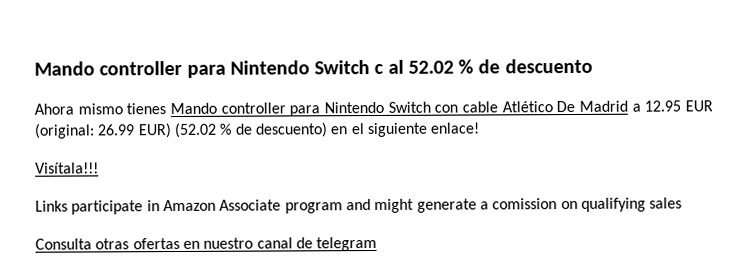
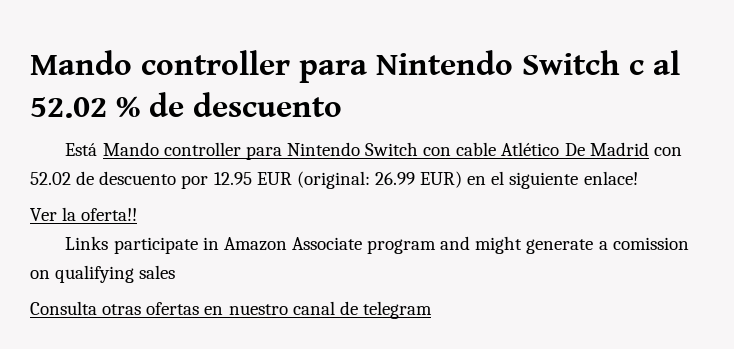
- Ahora mismo tienes Mando controller para Nintendo Switch con cable Atlético De Madrid a 12.95 EUR (original: 26.99 EUR) (52.02 % de descuento) en el siguiente enlace!
+ Está Mando controller para Nintendo Switch con cable Atlético De Madrid con 52.02 de descuento por 12.95 EUR (original: 26.99 EUR) en el siguiente enlace!
- Visítala!!!
+ Ver la oferta!!

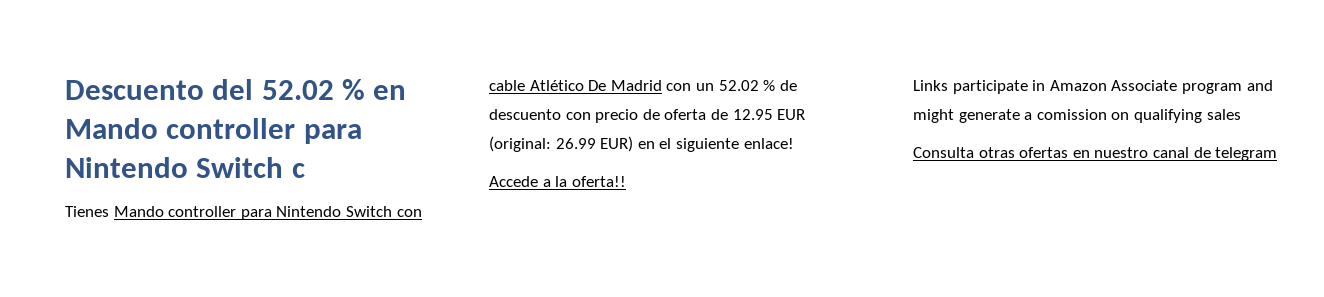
- Mando controller para Nintendo Switch c al 52.02 % de descuento
- Está Mando controller para Nintendo Switch con cable Atlético De Madrid con 52.02 de descuento por 12.95 EUR (original: 26.99 EUR) en el siguiente enlace!
+ Descuento del 52.02 % en Mando controller para Nintendo Switch c
+ Tienes Mando controller para Nintendo Switch con cable Atlético De Madrid con un 52.02 % de descuento con precio de oferta de 12.95 EUR (original: 26.99 EUR) en el siguiente enlace!
- Ver la oferta!!
+ Accede a la oferta!!

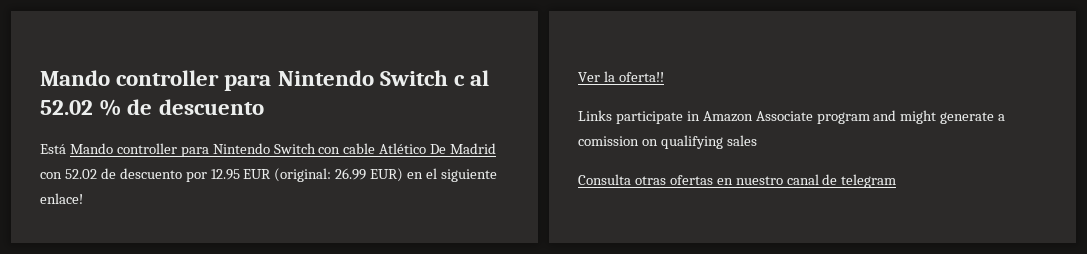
- Descuento del 52.02 % en Mando controller para Nintendo Switch c
- Tienes Mando controller para Nintendo Switch con cable Atlético De Madrid con un 52.02 % de descuento con precio de oferta de 12.95 EUR (original: 26.99 EUR) en el siguiente enlace!
+ Mando controller para Nintendo Switch c al 52.02 % de descuento
+ Está Mando controller para Nintendo Switch con cable Atlético De Madrid con 52.02 de descuento por 12.95 EUR (original: 26.99 EUR) en el siguiente enlace!
- Accede a la oferta!!
+ Ver la oferta!!

